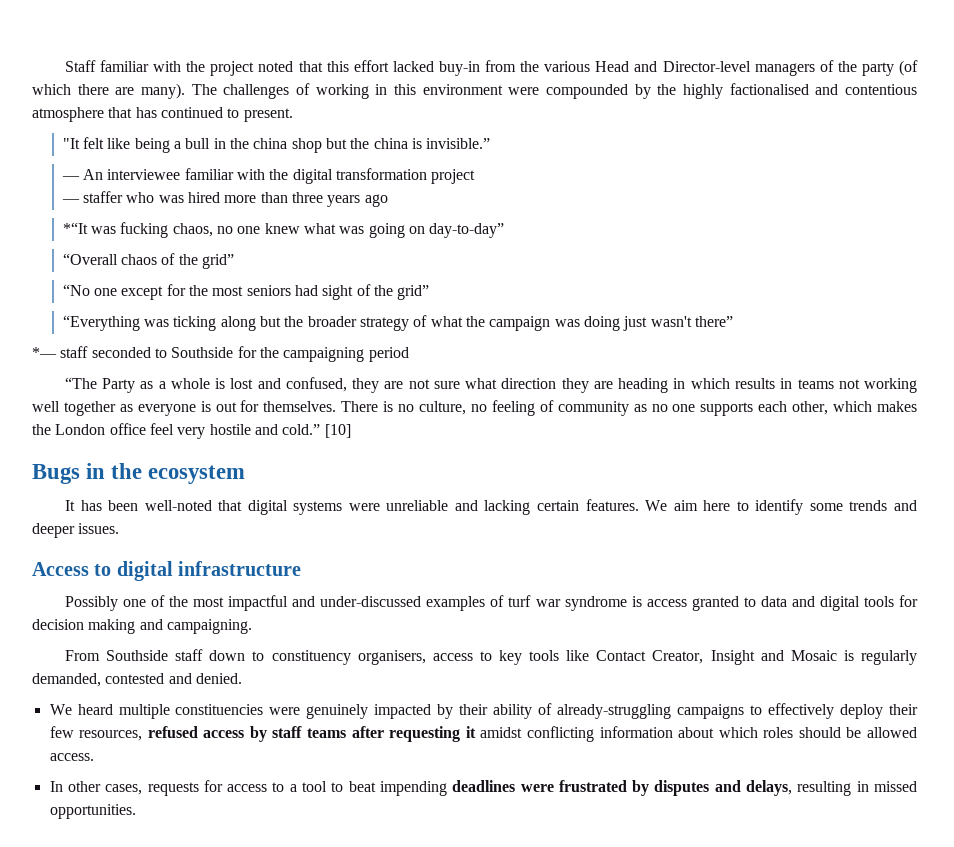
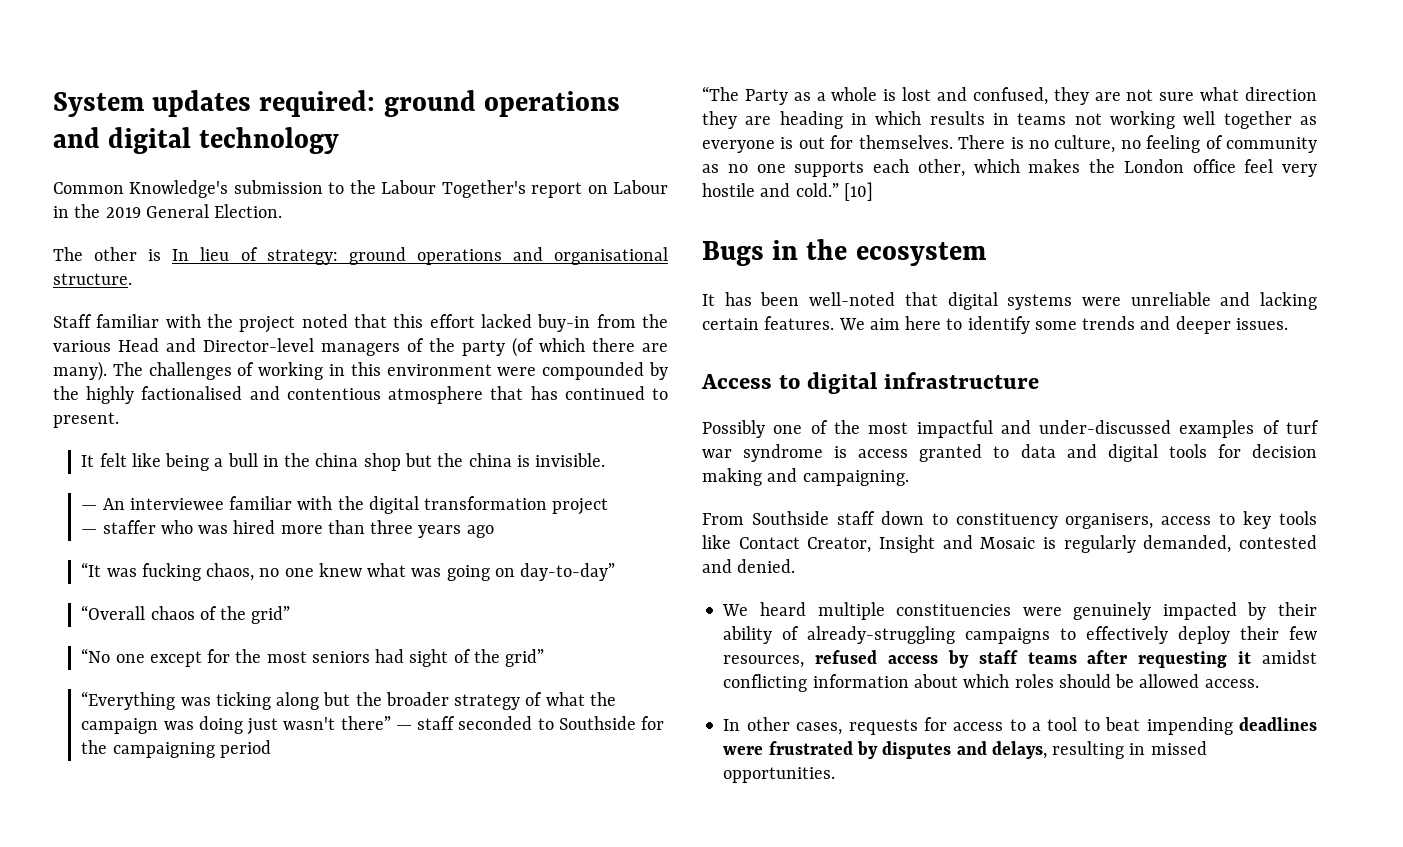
+ System updates required: ground operations and digital technology
+ Common Knowledge's submission to the Labour Together's report on Labour in the 2019 General Election.
+ The other is In lieu of strategy: ground operations and organisational structure.
- "It felt like being a bull in the china shop but the china is invisible.”
+ It felt like being a bull in the china shop but the china is invisible.
- *“It was fucking chaos, no one knew what was going on day-to-day”
+ “It was fucking chaos, no one knew what was going on day-to-day”
- “Everything was ticking along but the broader strategy of what the campaign was doing just wasn't there”
- *— staff seconded to Southside for the campaigning period
+ “Everything was ticking along but the broader strategy of what the campaign was doing just wasn't there” — staff seconded to Southside for the campaigning period

